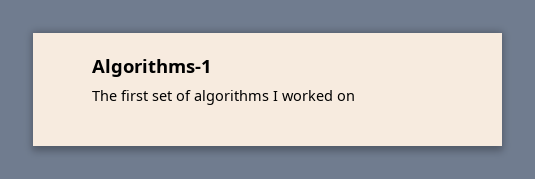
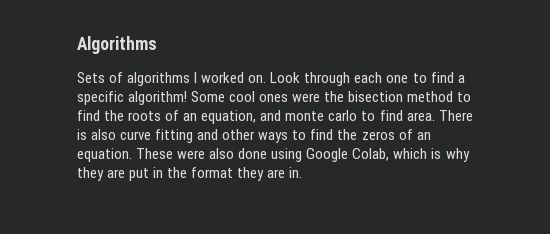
- Algorithms-1
- The first set of algorithms I worked on
+ Algorithms
+ Sets of algorithms I worked on. Look through each one to find a specific algorithm! Some cool ones were the bisection method to find the roots of an equation, and monte carlo to find area. There is also curve fitting and other ways to find the zeros of an equation. These were also done using Google Colab, which is why they are put in the format they are in.

